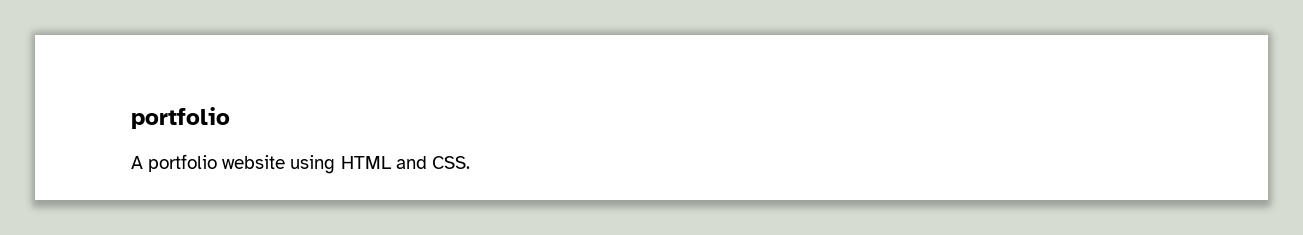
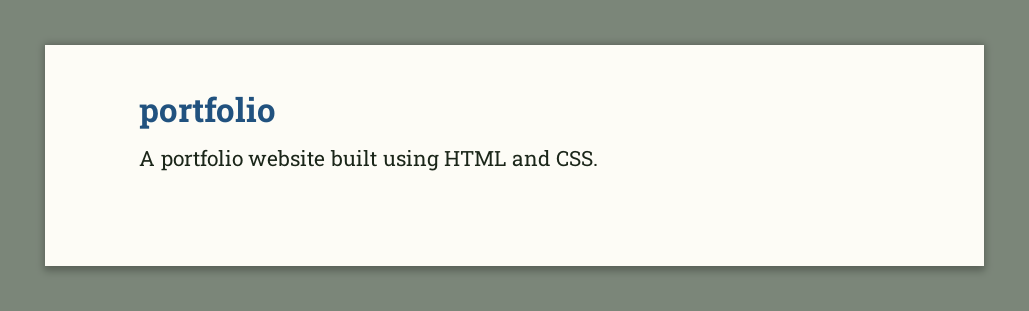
- A portfolio website using HTML and CSS.
+ A portfolio website built using HTML and CSS.

